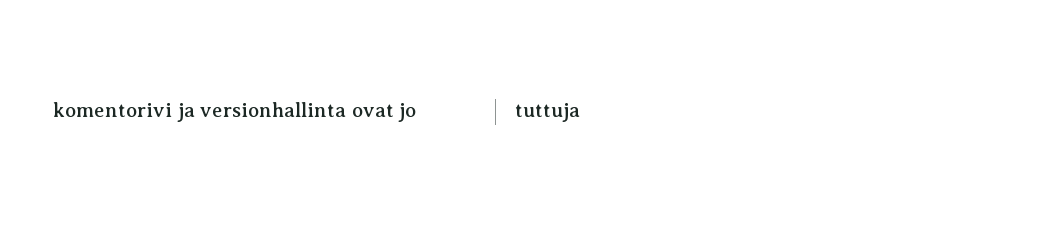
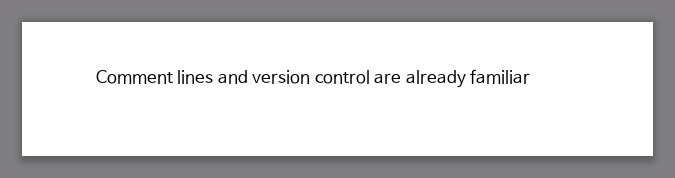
- komentorivi ja versionhallinta ovat jo tuttuja
+ Comment lines and version control are already familiar

